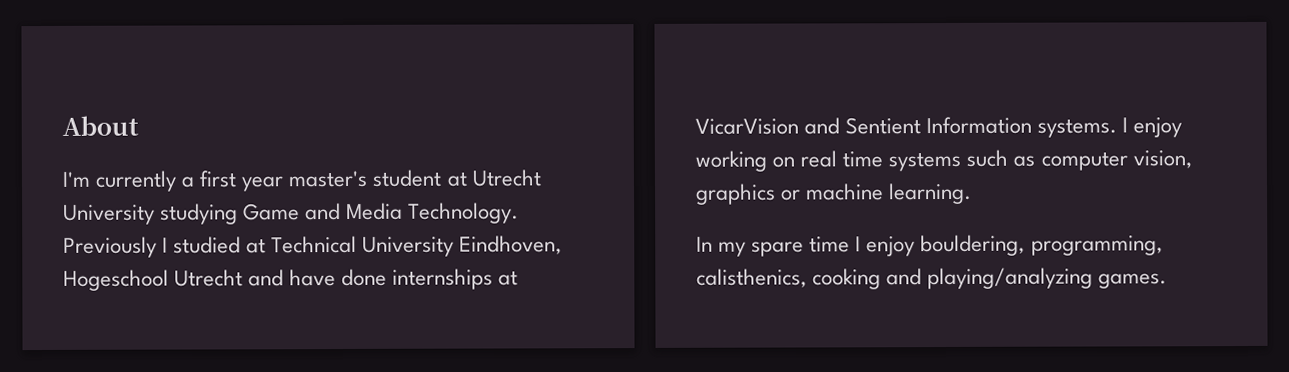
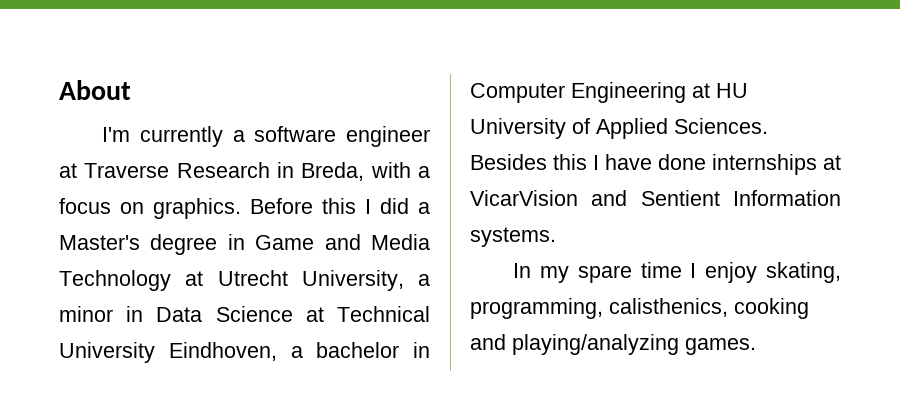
- I'm currently a first year master's student at Utrecht University studying Game and Media Technology. Previously I studied at Technical University Eindhoven, Hogeschool Utrecht and have done internships at VicarVision and Sentient Information systems. I enjoy working on real time systems such as computer vision, graphics or machine learning.
+ I'm currently a software engineer at Traverse Research in Breda, with a focus on graphics. Before this I did a Master's degree in Game and Media Technology at Utrecht University, a minor in Data Science at Technical University Eindhoven, a bachelor in Computer Engineering at HU University of Applied Sciences. Besides this I have done internships at VicarVision and Sentient Information systems.
- In my spare time I enjoy bouldering, programming, calisthenics, cooking and playing/analyzing games.
+ In my spare time I enjoy skating, programming, calisthenics, cooking and playing/analyzing games.

